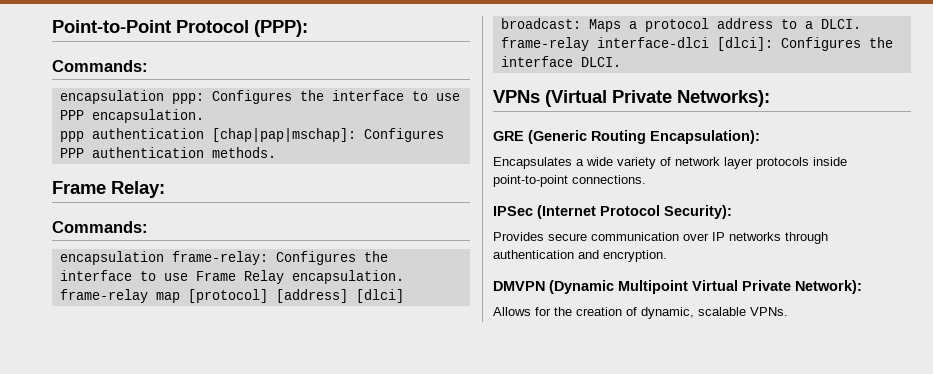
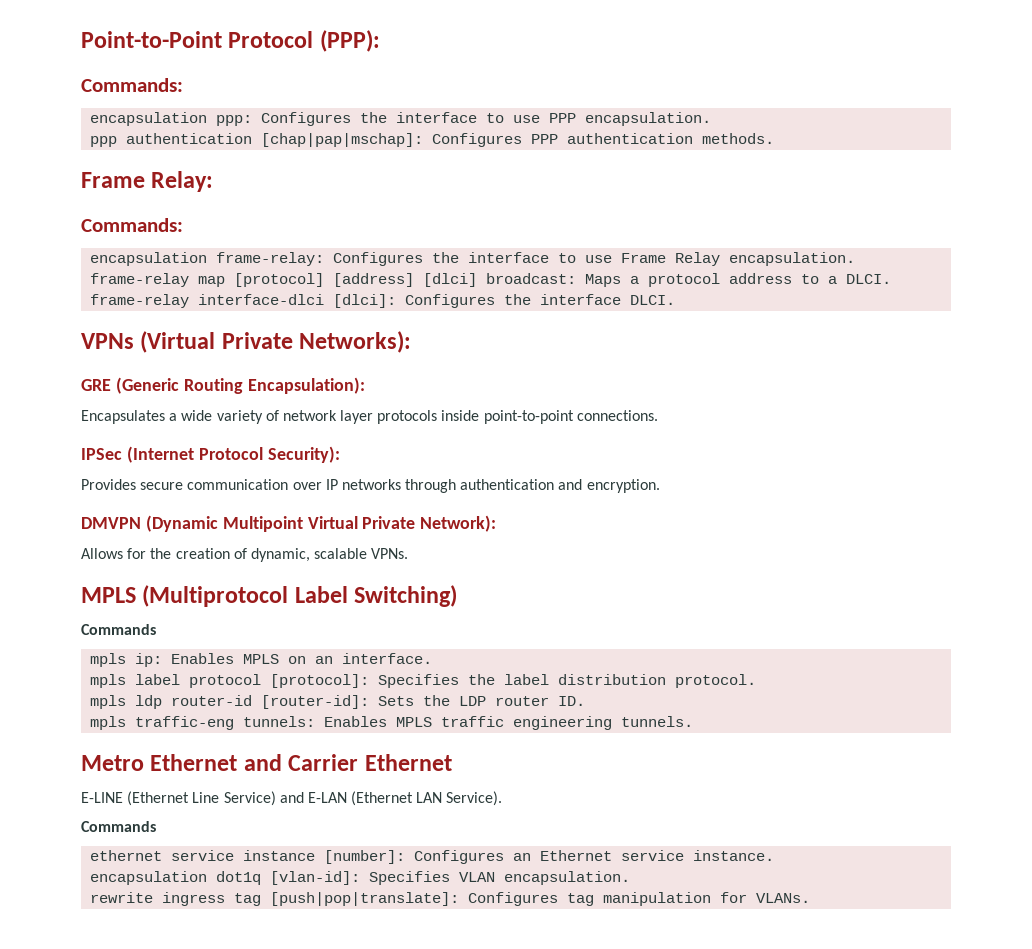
+ MPLS (Multiprotocol Label Switching)
+ Commands
+ mpls ip: Enables MPLS on an interface.
+ mpls label protocol [protocol]: Specifies the label distribution protocol.
+ mpls ldp router-id [router-id]: Sets the LDP router ID.
+ mpls traffic-eng tunnels: Enables MPLS traffic engineering tunnels.
+ Metro Ethernet and Carrier Ethernet
+ E-LINE (Ethernet Line Service) and E-LAN (Ethernet LAN Service).
+ Commands
+ ethernet service instance [number]: Configures an Ethernet service instance.
+ encapsulation dot1q [vlan-id]: Specifies VLAN encapsulation.
+ rewrite ingress tag [push|pop|translate]: Configures tag manipulation for VLANs.

